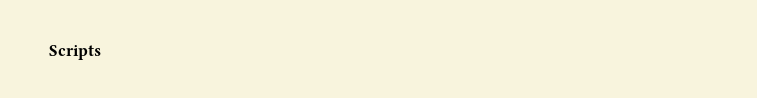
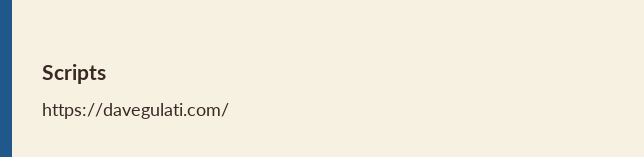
+ https://davegulati.com/

